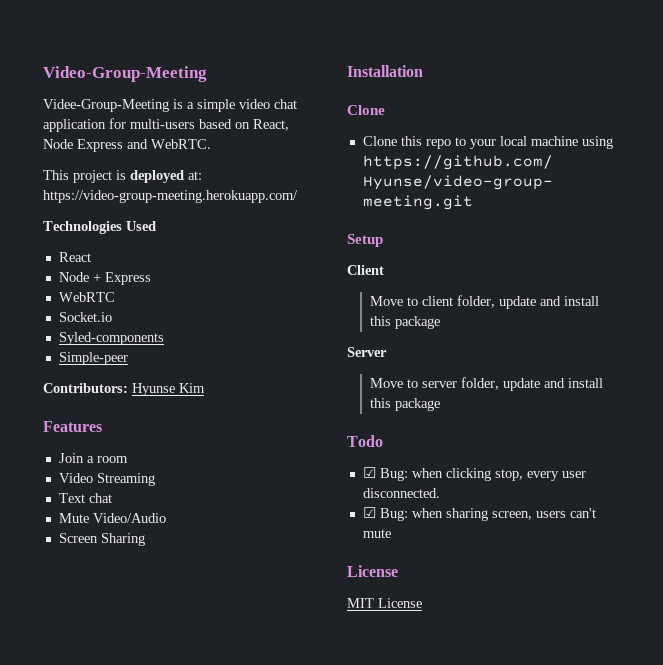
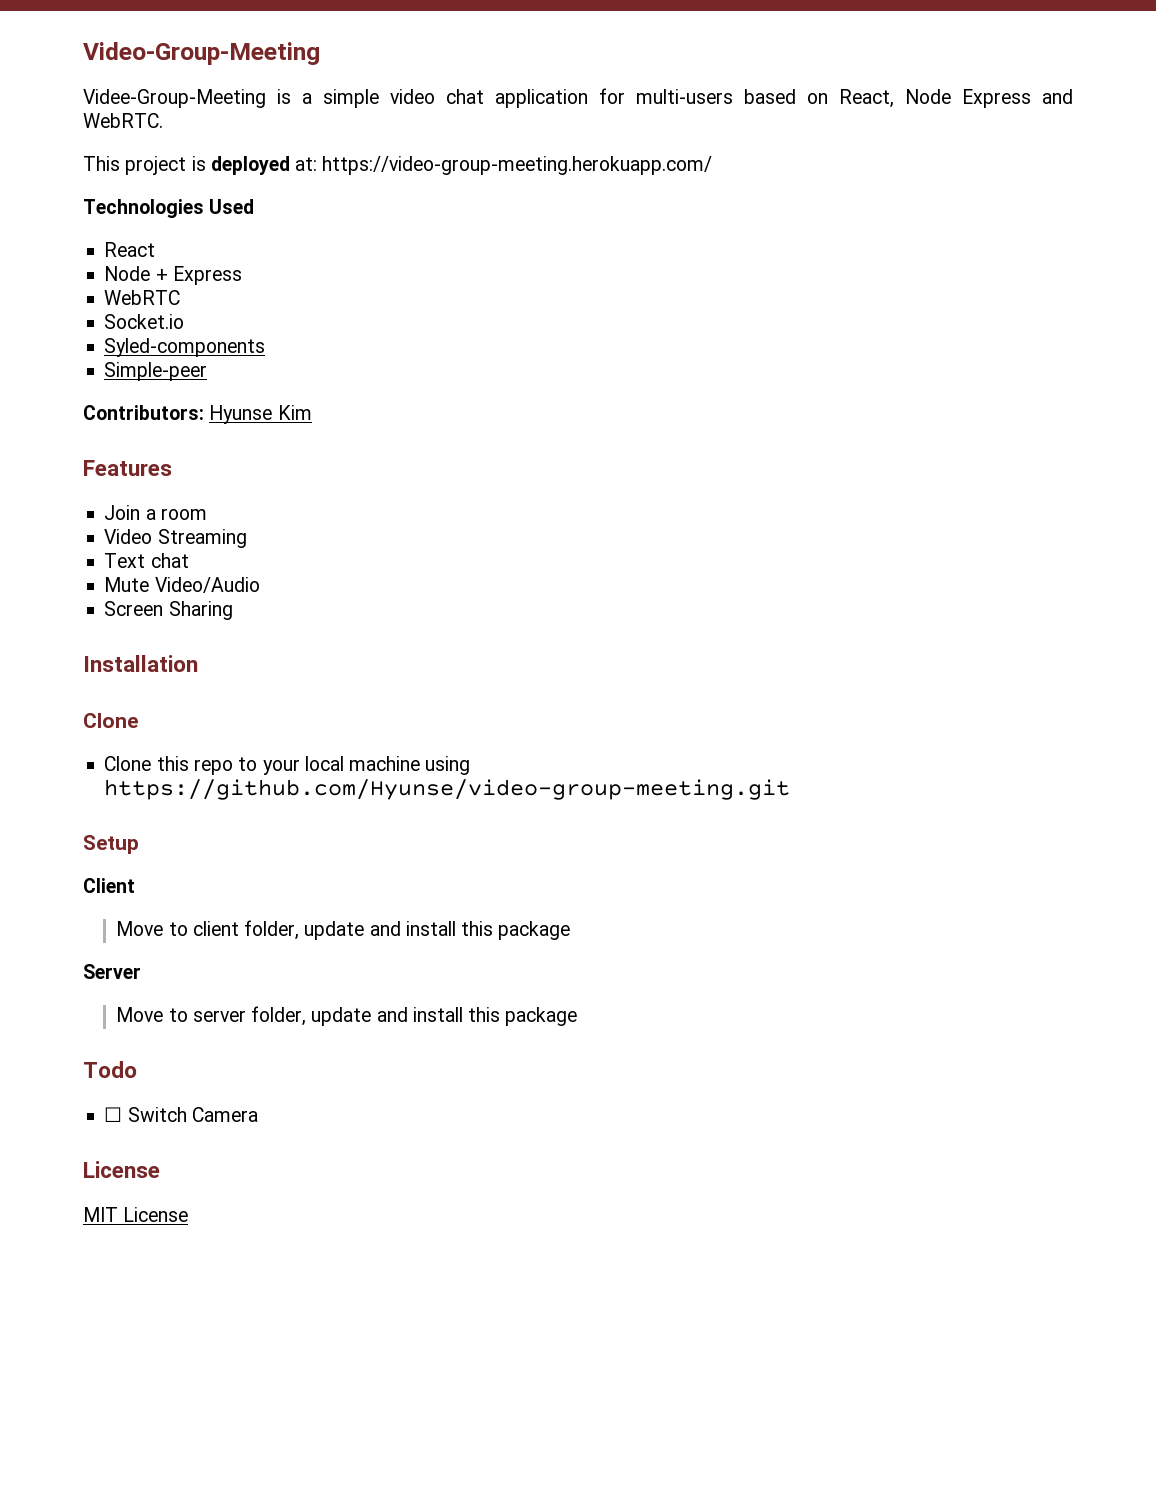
- ☑ Bug: when clicking stop, every user disconnected.
- ☑ Bug: when sharing screen, users can't mute
+ ☐ Switch Camera

